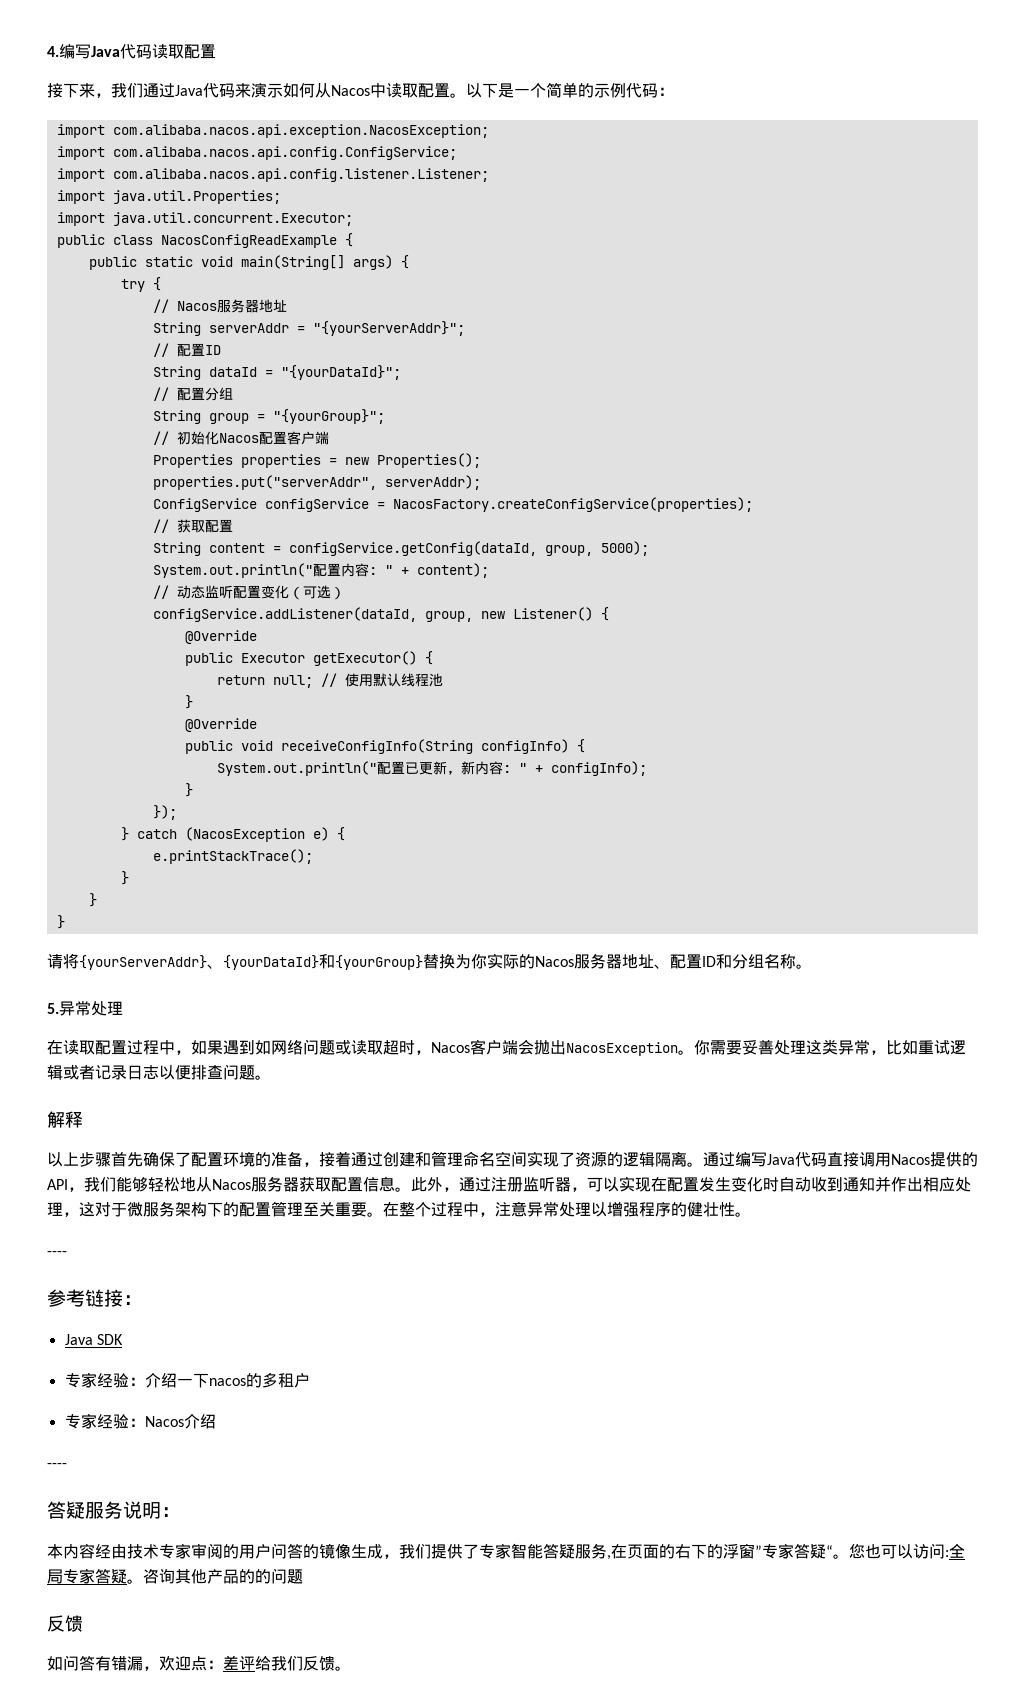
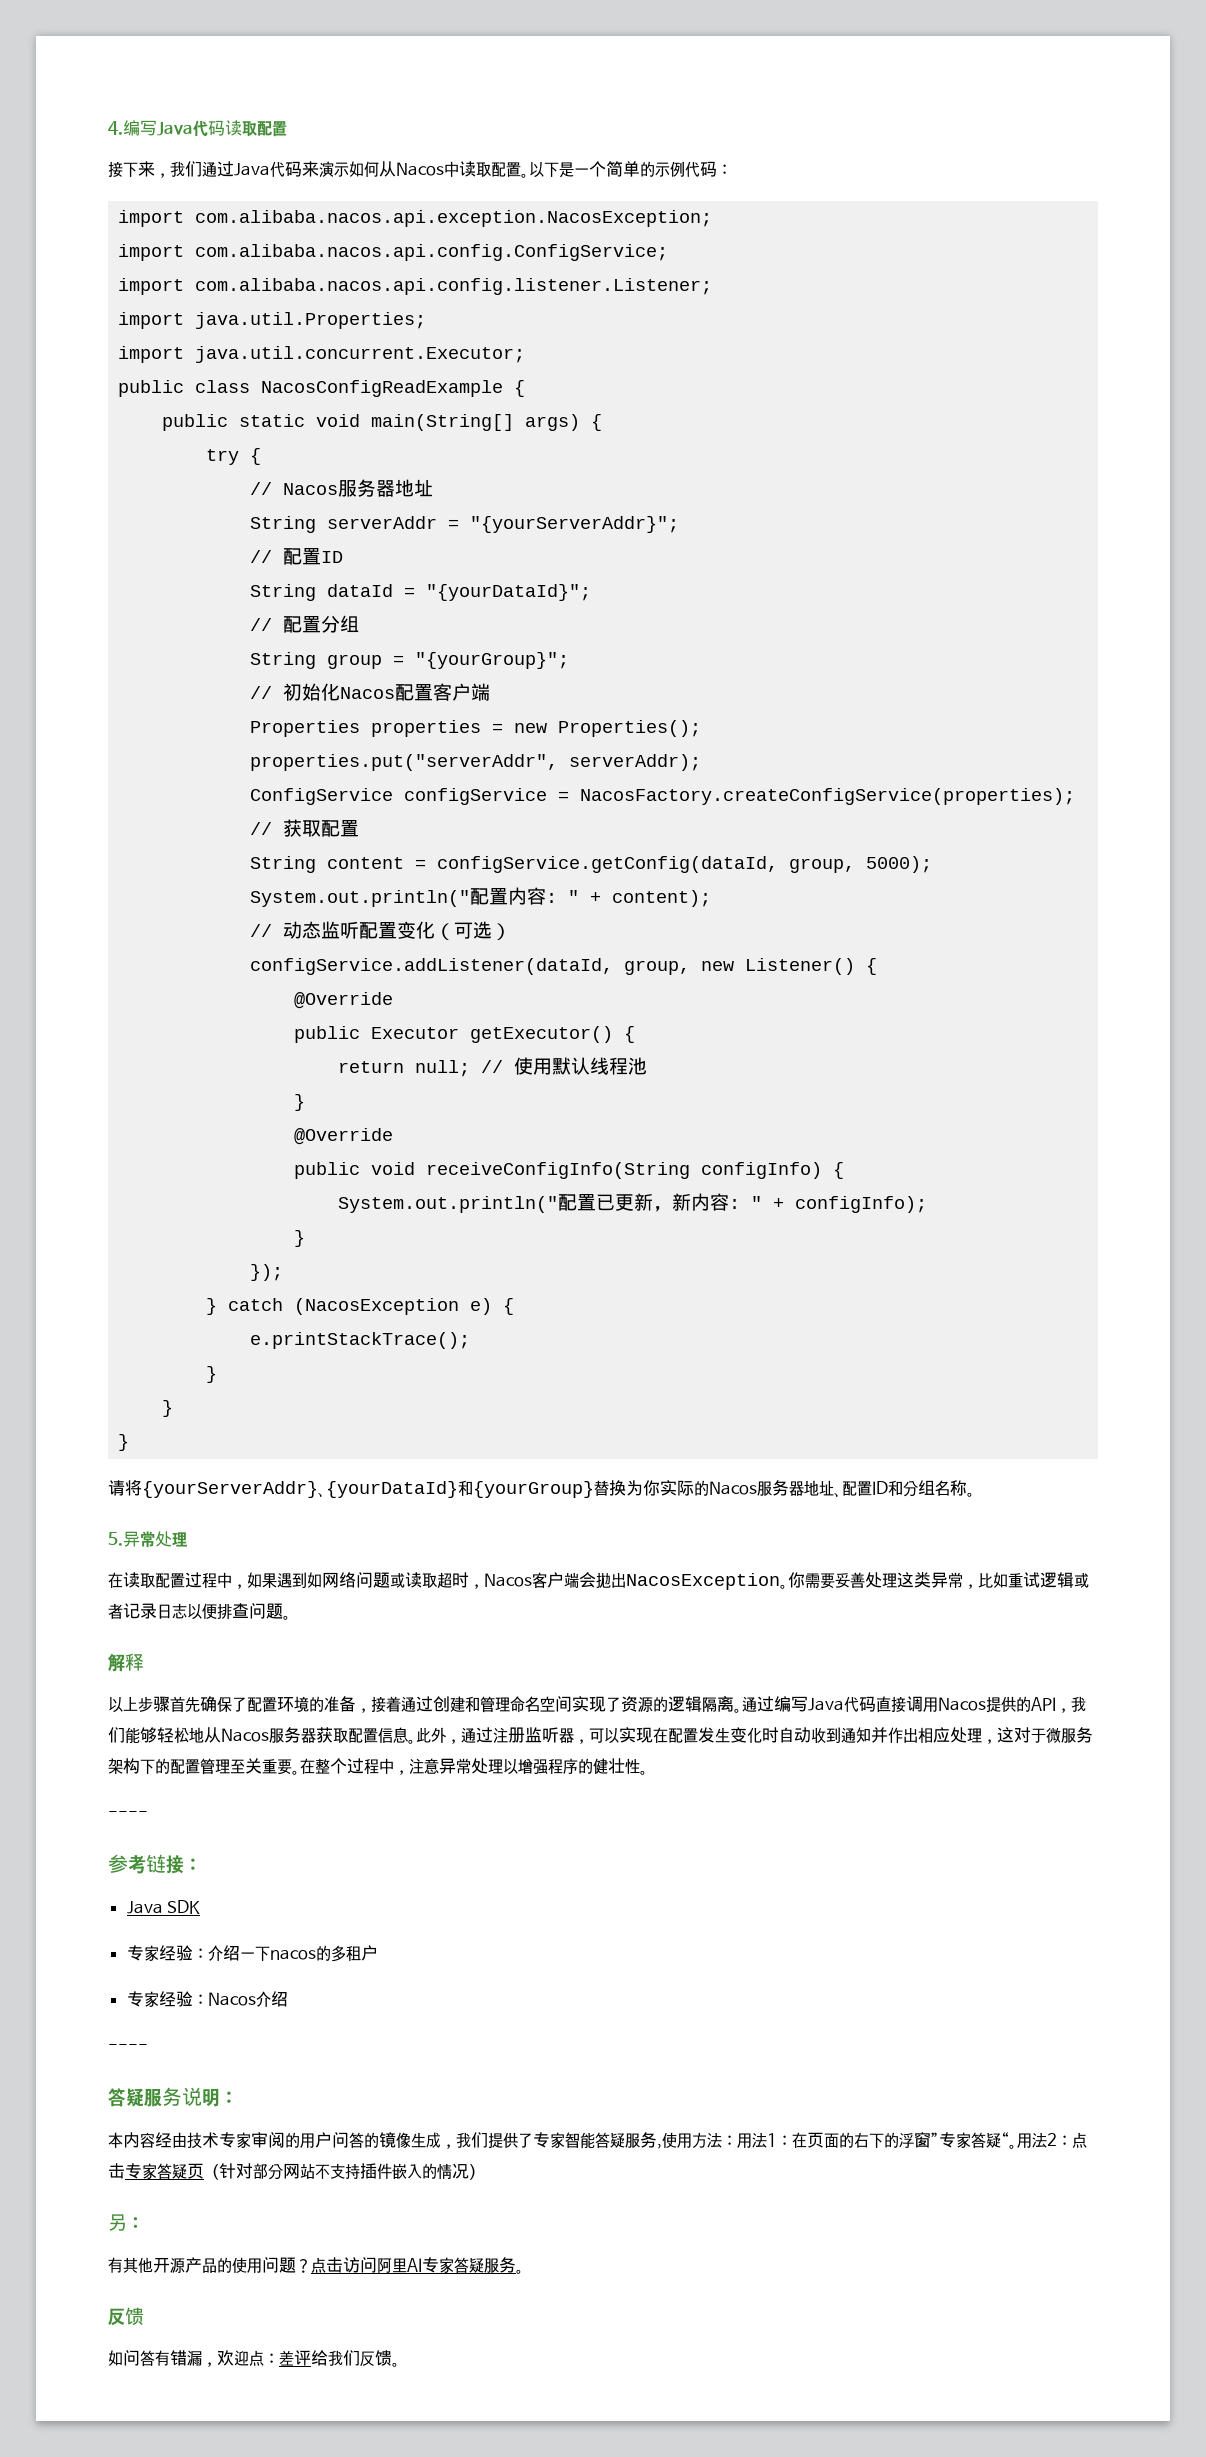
- 本内容经由技术专家审阅的用户问答的镜像生成，我们提供了专家智能答疑服务,在页面的右下的浮窗”专家答疑“。
+ 本内容经由技术专家审阅的用户问答的镜像生成，我们提供了专家智能答疑服务,使用方法：用法1：在页面的右下的浮窗”专家答疑“。
- 您也可以访问:全局专家答疑。咨询其他产品的的问题
+ 用法2：点击专家答疑页（针对部分网站不支持插件嵌入的情况）
+ 另：
+ 有其他开源产品的使用问题？点击访问阿里AI专家答疑服务。

